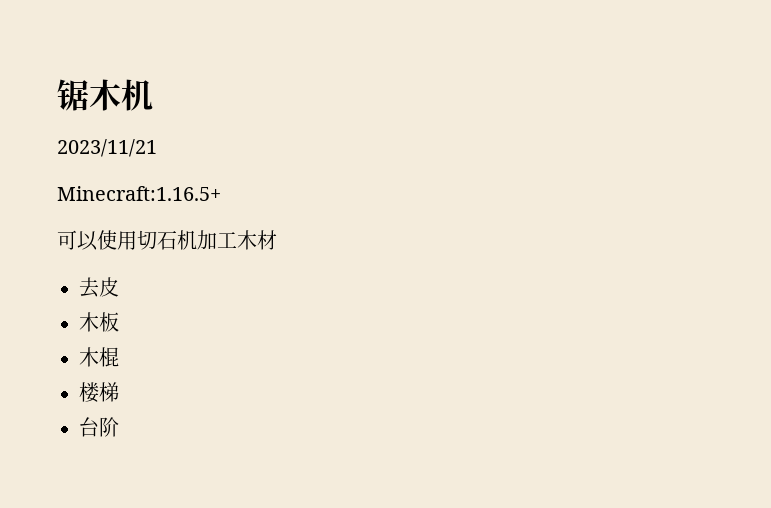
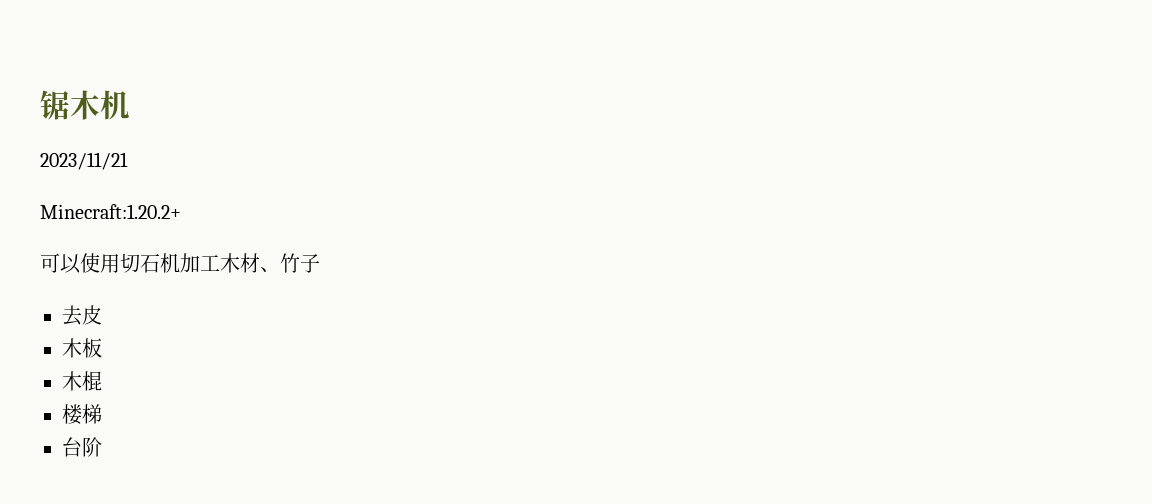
- Minecraft:1.16.5+
+ Minecraft:1.20.2+
- 可以使用切石机加工木材
+ 可以使用切石机加工木材、竹子

